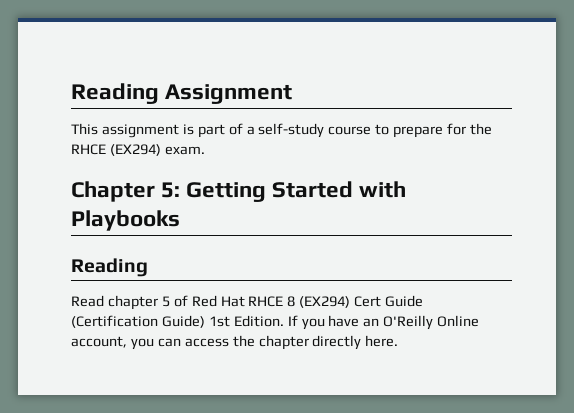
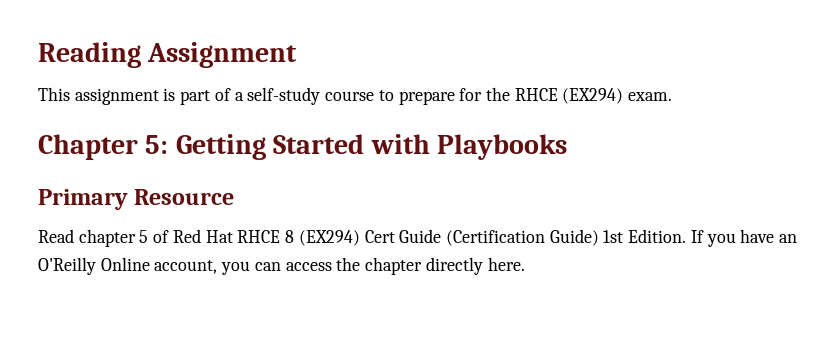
  Chapter 5: Getting Started with Playbooks
- Reading
+ Primary Resource

